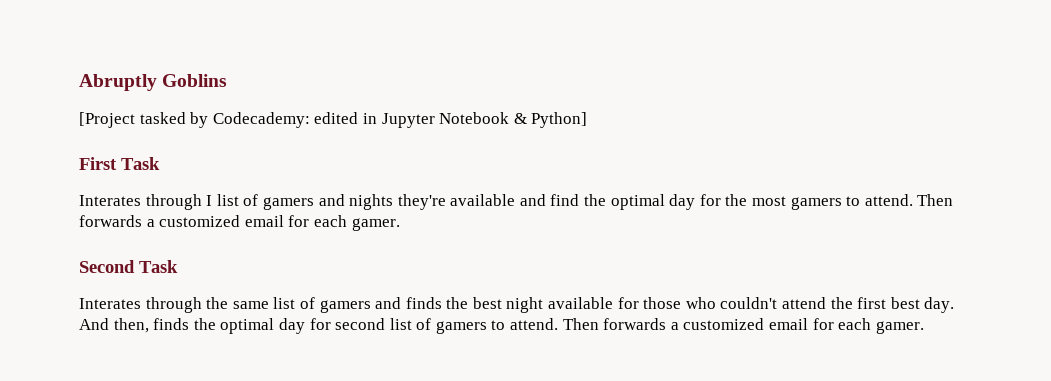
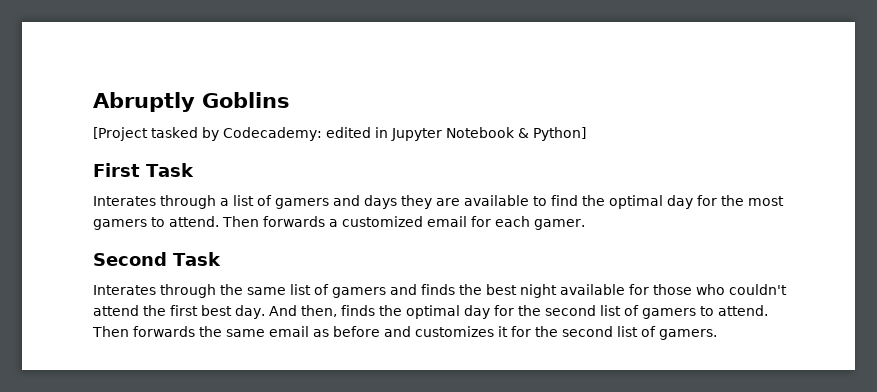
- Interates through I list of gamers and nights they're available and find the optimal day for the most gamers to attend.
+ Interates through a list of gamers and days they are available to find the optimal day for the most gamers to attend.
- And then, finds the optimal day for second list of gamers to attend. Then forwards a customized email for each gamer.
+ And then, finds the optimal day for the second list of gamers to attend. Then forwards the same email as before and customizes it for the second list of gamers.

